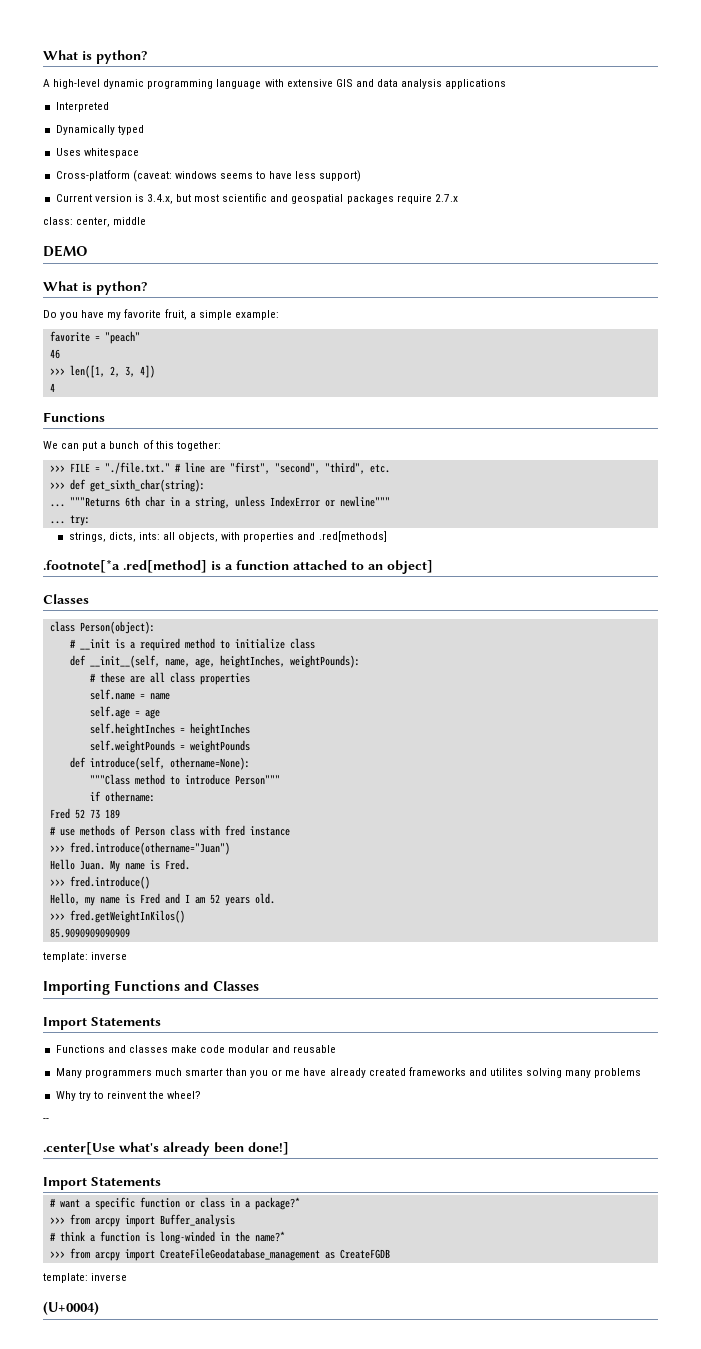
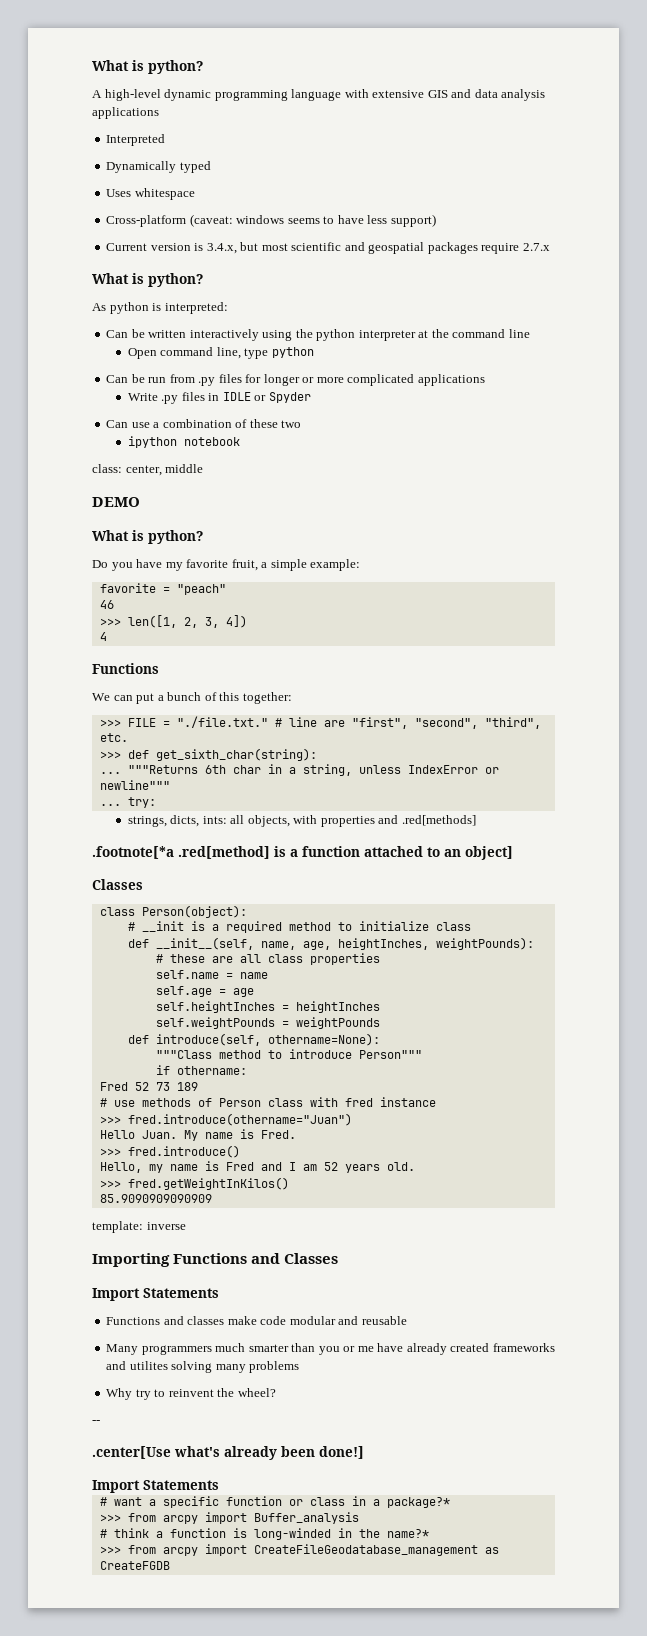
  Current version is 3.4.x, but most scientific and geospatial packages require 2.7.x
+ What is python?
+ As python is interpreted:
+ Can be written interactively using the python interpreter at the command line
+ Open command line, type python
+ Can be run from .py files for longer or more complicated applications
+ Write .py files in IDLE or Spyder
+ Can use a combination of these two
+ ipython notebook
  >>> from arcpy import CreateFileGeodatabase_management as CreateFGDB
- template: inverse
- (U+0004)

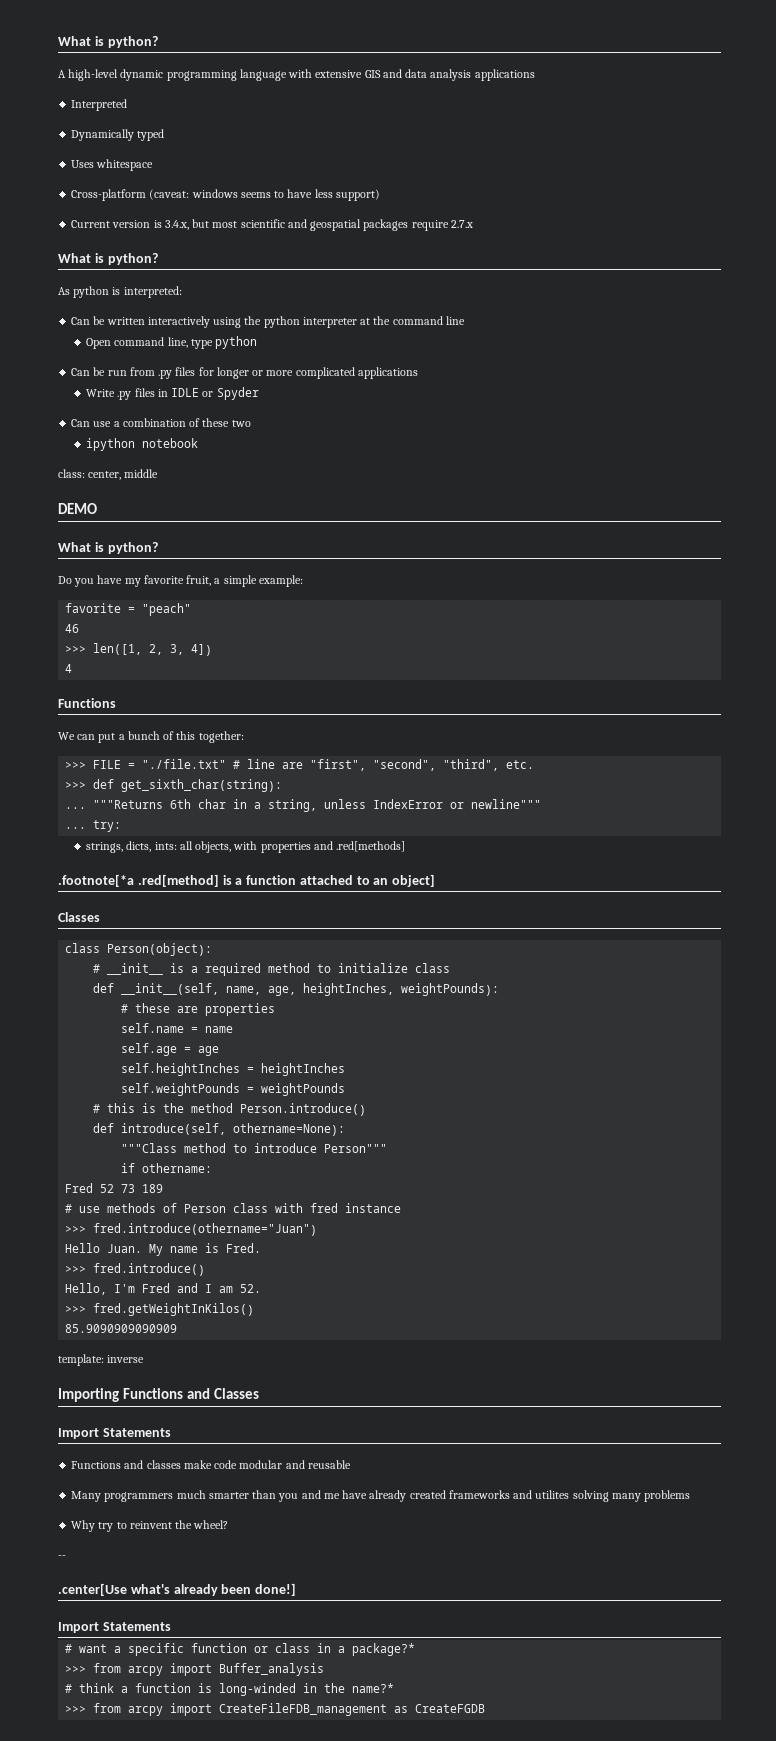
- >>> FILE = "./file.txt." # line are "first", "second", "third", etc.
+ >>> FILE = "./file.txt" # line are "first", "second", "third", etc.
- # __init is a required method to initialize class
+ # __init__ is a required method to initialize class
- # these are all class properties
+ # these are properties
+ # this is the method Person.introduce()
- Hello, my name is Fred and I am 52 years old.
+ Hello, I'm Fred and I am 52.
- Many programmers much smarter than you or me have already created frameworks and utilites solving many problems
+ Many programmers much smarter than you and me have already created frameworks and utilites solving many problems
- >>> from arcpy import CreateFileGeodatabase_management as CreateFGDB
+ >>> from arcpy import CreateFileFDB_management as CreateFGDB

